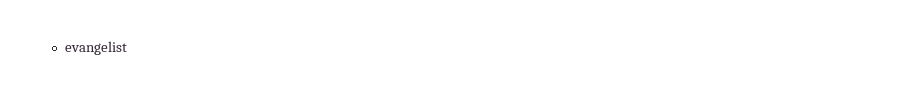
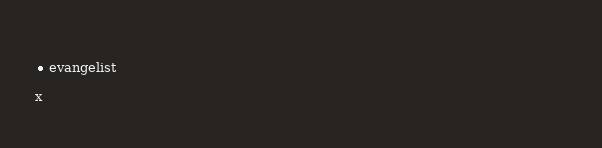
+ x

